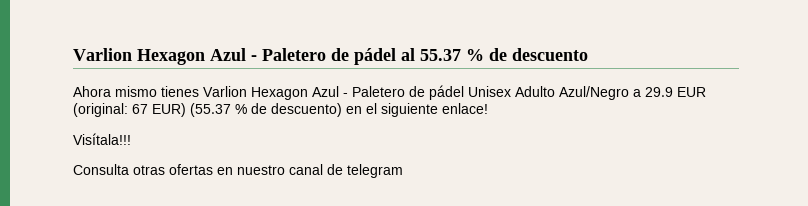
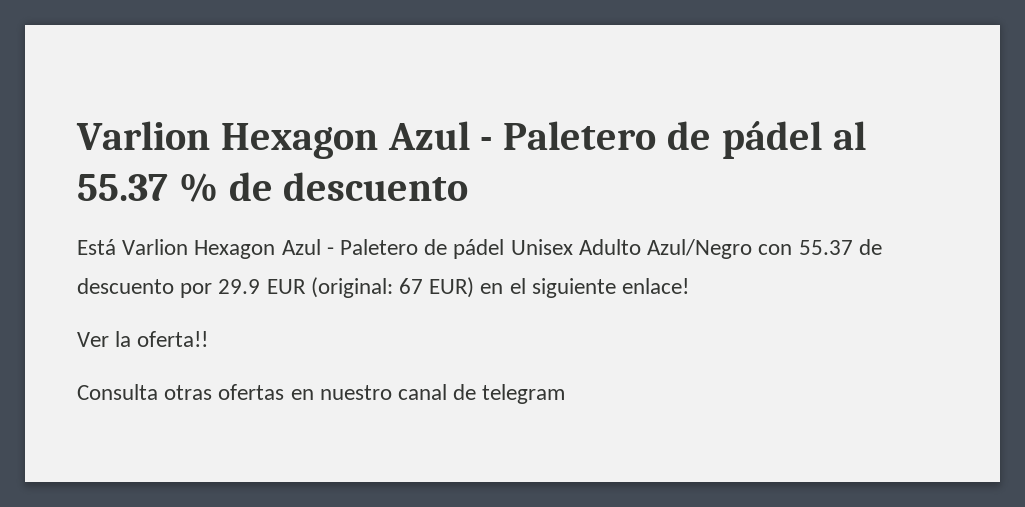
- Ahora mismo tienes Varlion Hexagon Azul - Paletero de pádel Unisex Adulto Azul/Negro a 29.9 EUR (original: 67 EUR) (55.37 % de descuento) en el siguiente enlace!
+ Está Varlion Hexagon Azul - Paletero de pádel Unisex Adulto Azul/Negro con 55.37 de descuento por 29.9 EUR (original: 67 EUR) en el siguiente enlace!
- Visítala!!!
+ Ver la oferta!!

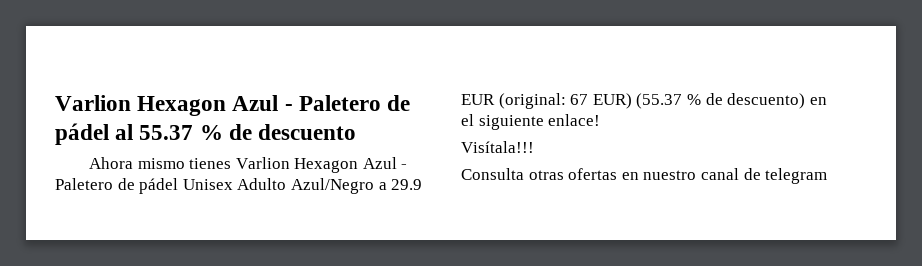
- Está Varlion Hexagon Azul - Paletero de pádel Unisex Adulto Azul/Negro con 55.37 de descuento por 29.9 EUR (original: 67 EUR) en el siguiente enlace!
+ Ahora mismo tienes Varlion Hexagon Azul - Paletero de pádel Unisex Adulto Azul/Negro a 29.9 EUR (original: 67 EUR) (55.37 % de descuento) en el siguiente enlace!
- Ver la oferta!!
+ Visítala!!!

